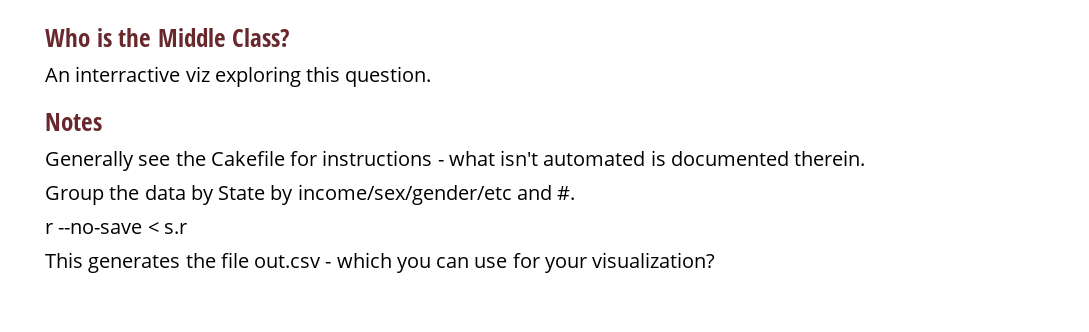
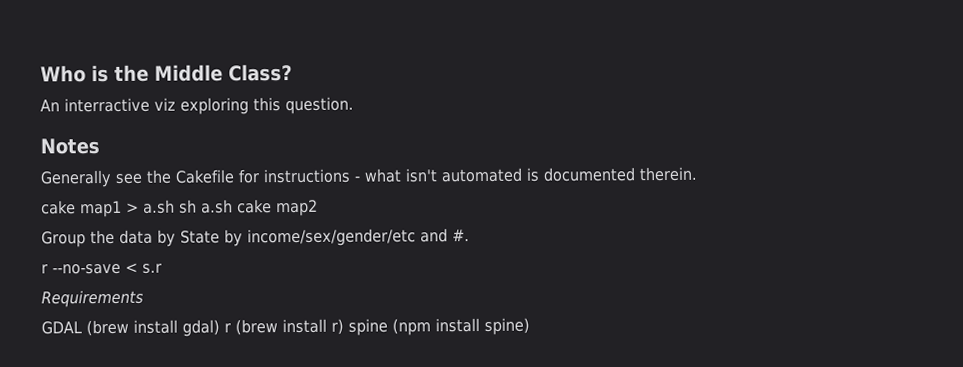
+ cake map1 > a.sh sh a.sh cake map2
- This generates the file out.csv - which you can use for your visualization?
+ Requirements
+ GDAL (brew install gdal) r (brew install r) spine (npm install spine)

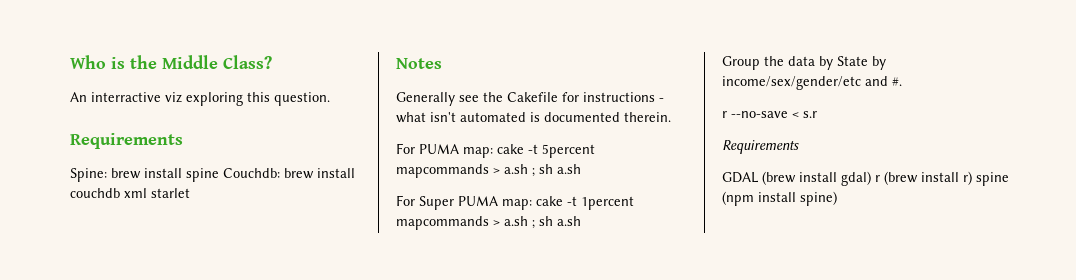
  An interractive viz exploring this question.
+ Requirements
+ Spine: brew install spine Couchdb: brew install couchdb xml starlet
- cake map1 > a.sh sh a.sh cake map2
+ For PUMA map: cake -t 5percent mapcommands > a.sh ; sh a.sh
+ For Super PUMA map: cake -t 1percent mapcommands > a.sh ; sh a.sh

